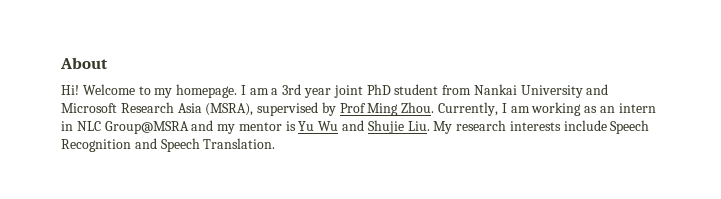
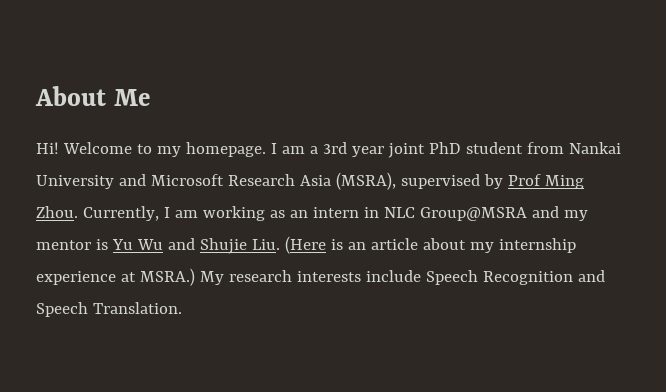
- About
+ About Me
- Currently, I am working as an intern in NLC Group@MSRA and my mentor is Yu Wu and Shujie Liu. My research interests include Speech Recognition and Speech Translation.
+ Currently, I am working as an intern in NLC Group@MSRA and my mentor is Yu Wu and Shujie Liu. (Here is an article about my internship experience at MSRA.) My research interests include Speech Recognition and Speech Translation.

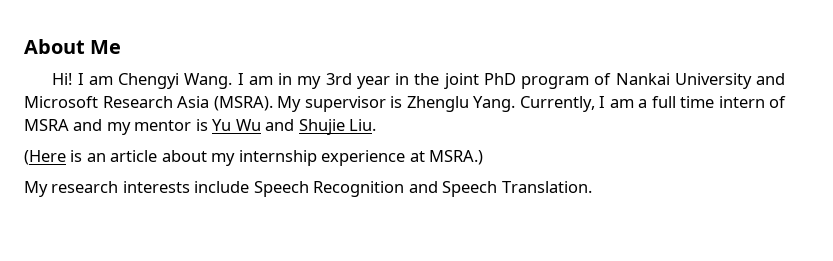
- Welcome to my homepage. I am a 3rd year joint PhD student from Nankai University and Microsoft Research Asia (MSRA), supervised by Prof Ming Zhou. Currently, I am working as an intern in NLC Group@MSRA and my mentor is Yu Wu and Shujie Liu. (Here is an article about my internship experience at MSRA.) My research interests include Speech Recognition and Speech Translation.
+ I am Chengyi Wang. I am in my 3rd year in the joint PhD program of Nankai University and Microsoft Research Asia (MSRA). My supervisor is Zhenglu Yang. Currently, I am a full time intern of MSRA and my mentor is Yu Wu and Shujie Liu.
+ (Here is an article about my internship experience at MSRA.)
+ My research interests include Speech Recognition and Speech Translation.

